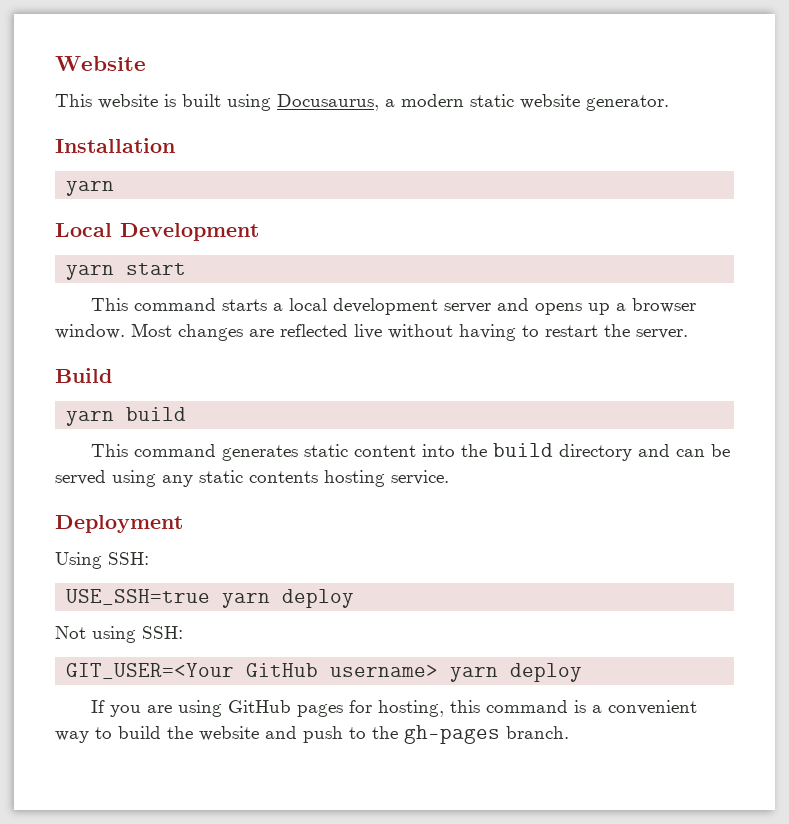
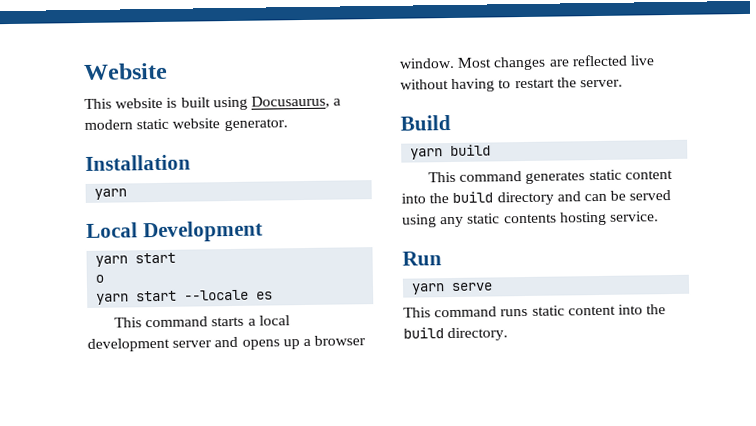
+ o
+ yarn start --locale es
- Deployment
- Using SSH:
- USE_SSH=true yarn deploy
- Not using SSH:
- GIT_USER=<Your GitHub username> yarn deploy
- If you are using GitHub pages for hosting, this command is a convenient way to build the website and push to the gh-pages branch.
+ Run
+ yarn serve
+ This command runs static content into the build directory.

